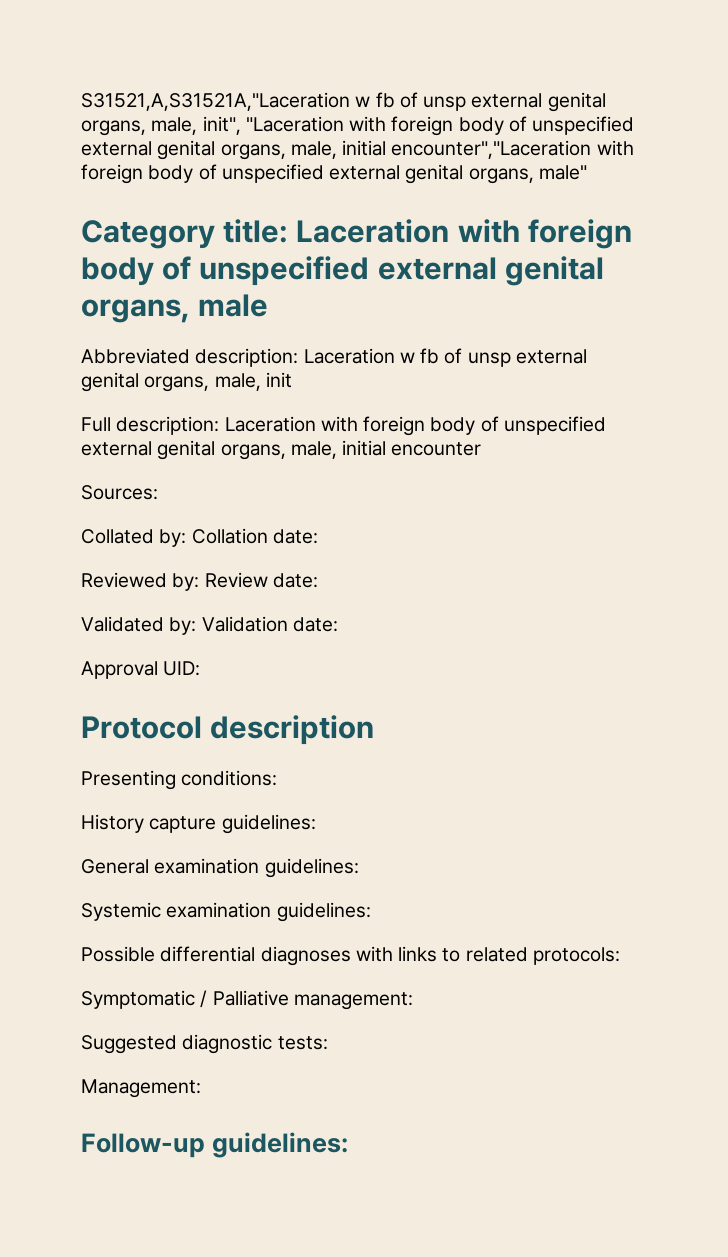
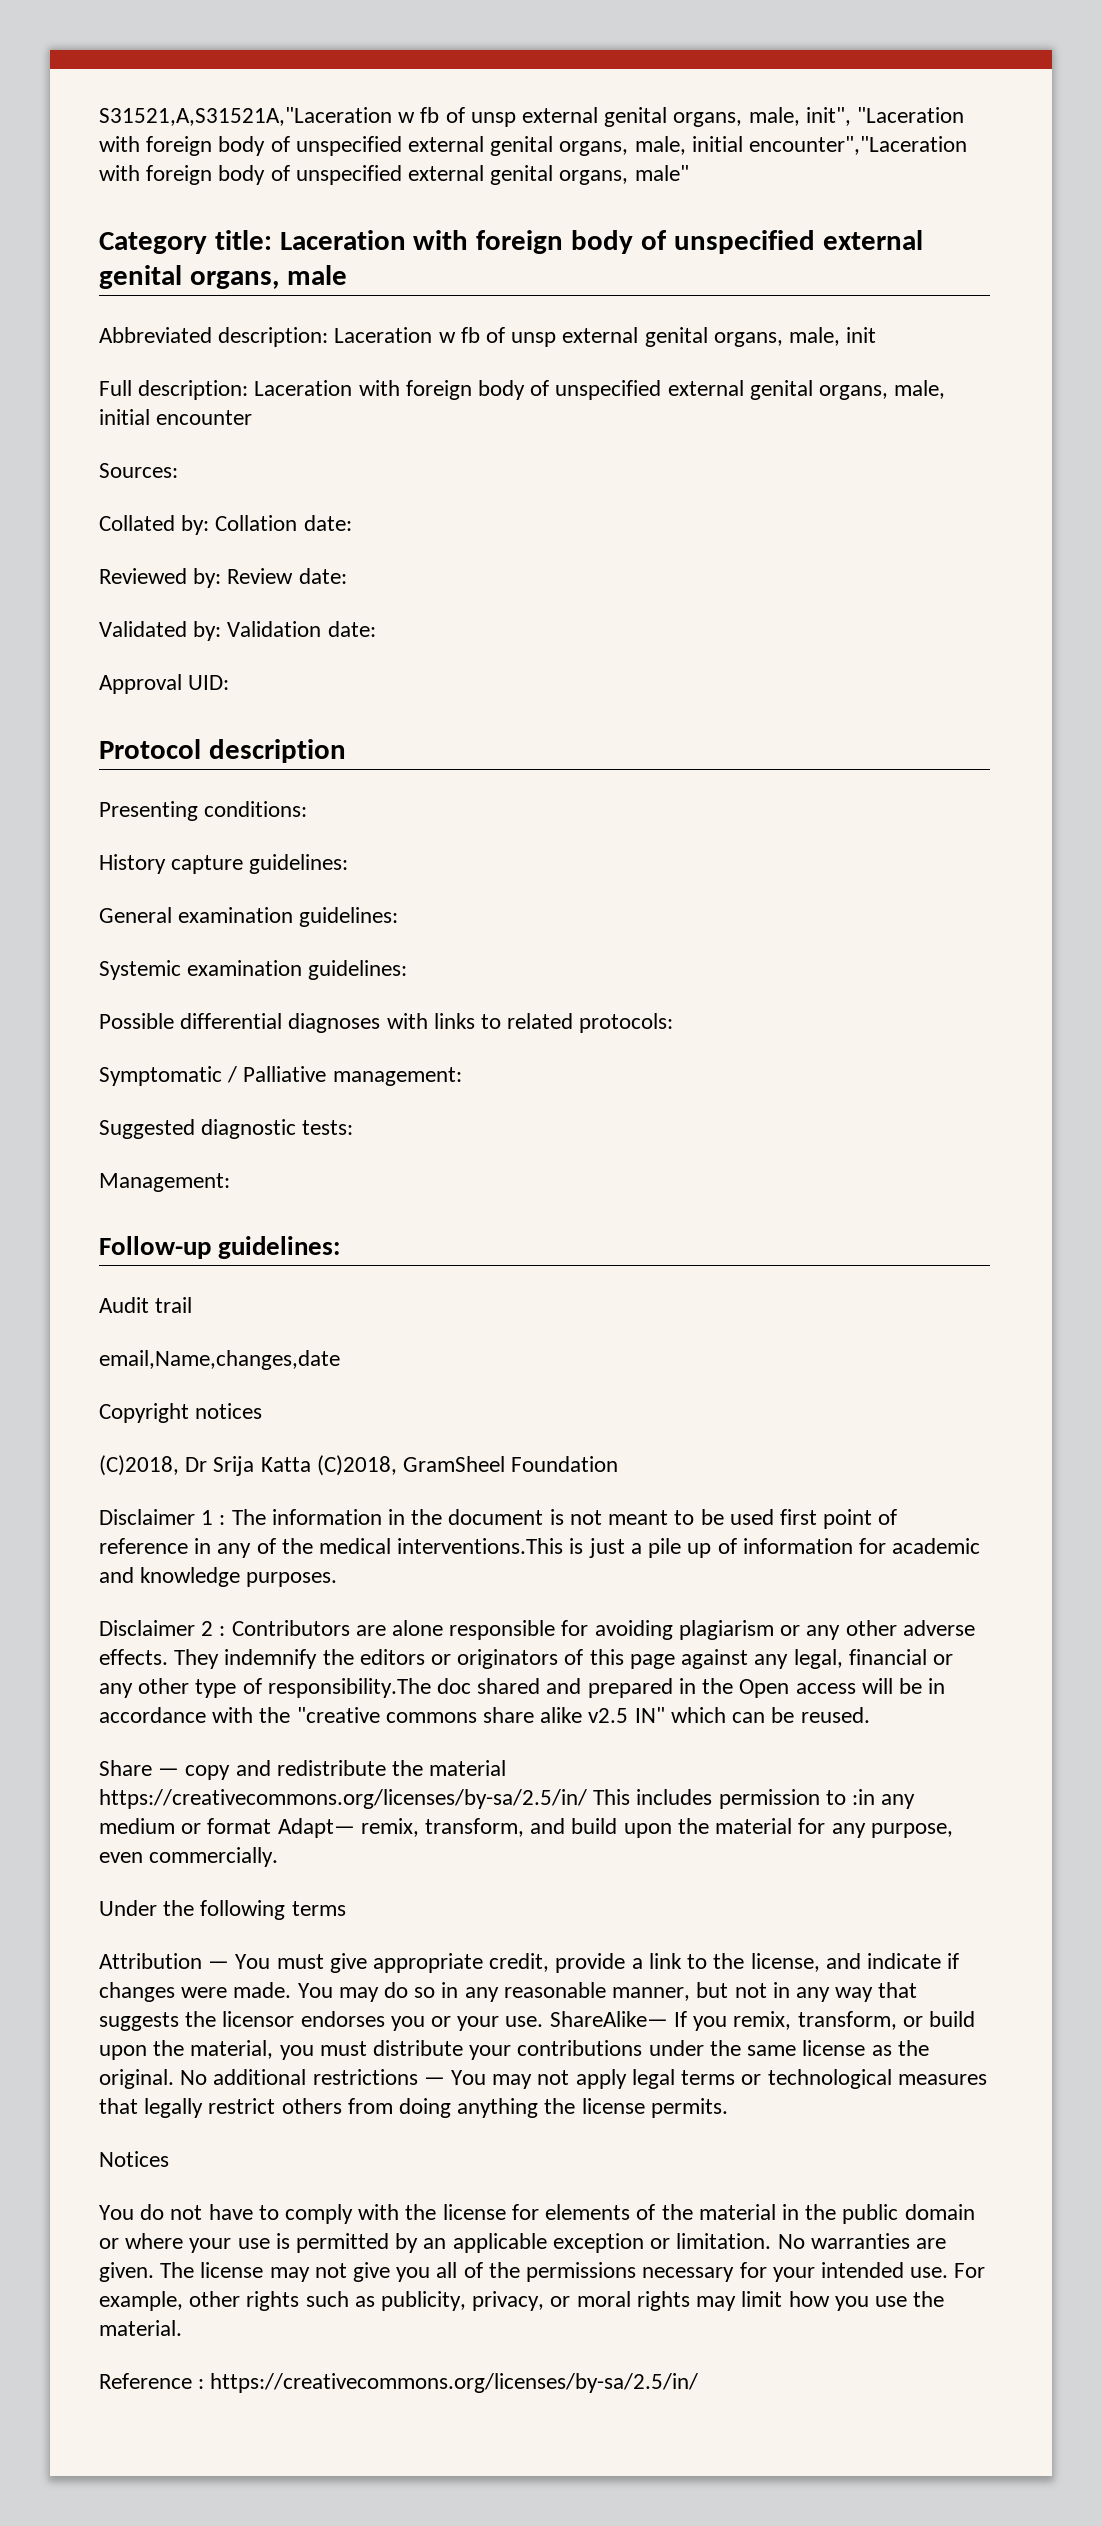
+ Audit trail
+ email,Name,changes,date
+ Copyright notices
+ (C)2018, Dr Srija Katta (C)2018, GramSheel Foundation
+ Disclaimer 1 : The information in the document is not meant to be used first point of reference in any of the medical interventions.This is just a pile up of information for academic and knowledge purposes.
+ Disclaimer 2 : Contributors are alone responsible for avoiding plagiarism or any other adverse effects. They indemnify the editors or originators of this page against any legal, financial or any other type of responsibility.The doc shared and prepared in the Open access will be in accordance with the "creative commons share alike v2.5 IN" which can be reused.
+ Share — copy and redistribute the material https://creativecommons.org/licenses/by-sa/2.5/in/ This includes permission to :in any medium or format Adapt— remix, transform, and build upon the material for any purpose, even commercially.
+ Under the following terms
+ Attribution — You must give appropriate credit, provide a link to the license, and indicate if changes were made. You may do so in any reasonable manner, but not in any way that suggests the licensor endorses you or your use. ShareAlike— If you remix, transform, or build upon the material, you must distribute your contributions under the same license as the original. No additional restrictions — You may not apply legal terms or technological measures that legally restrict others from doing anything the license permits.
+ Notices
+ You do not have to comply with the license for elements of the material in the public domain or where your use is permitted by an applicable exception or limitation. No warranties are given. The license may not give you all of the permissions necessary for your intended use. For example, other rights such as publicity, privacy, or moral rights may limit how you use the material.
+ Reference : https://creativecommons.org/licenses/by-sa/2.5/in/

